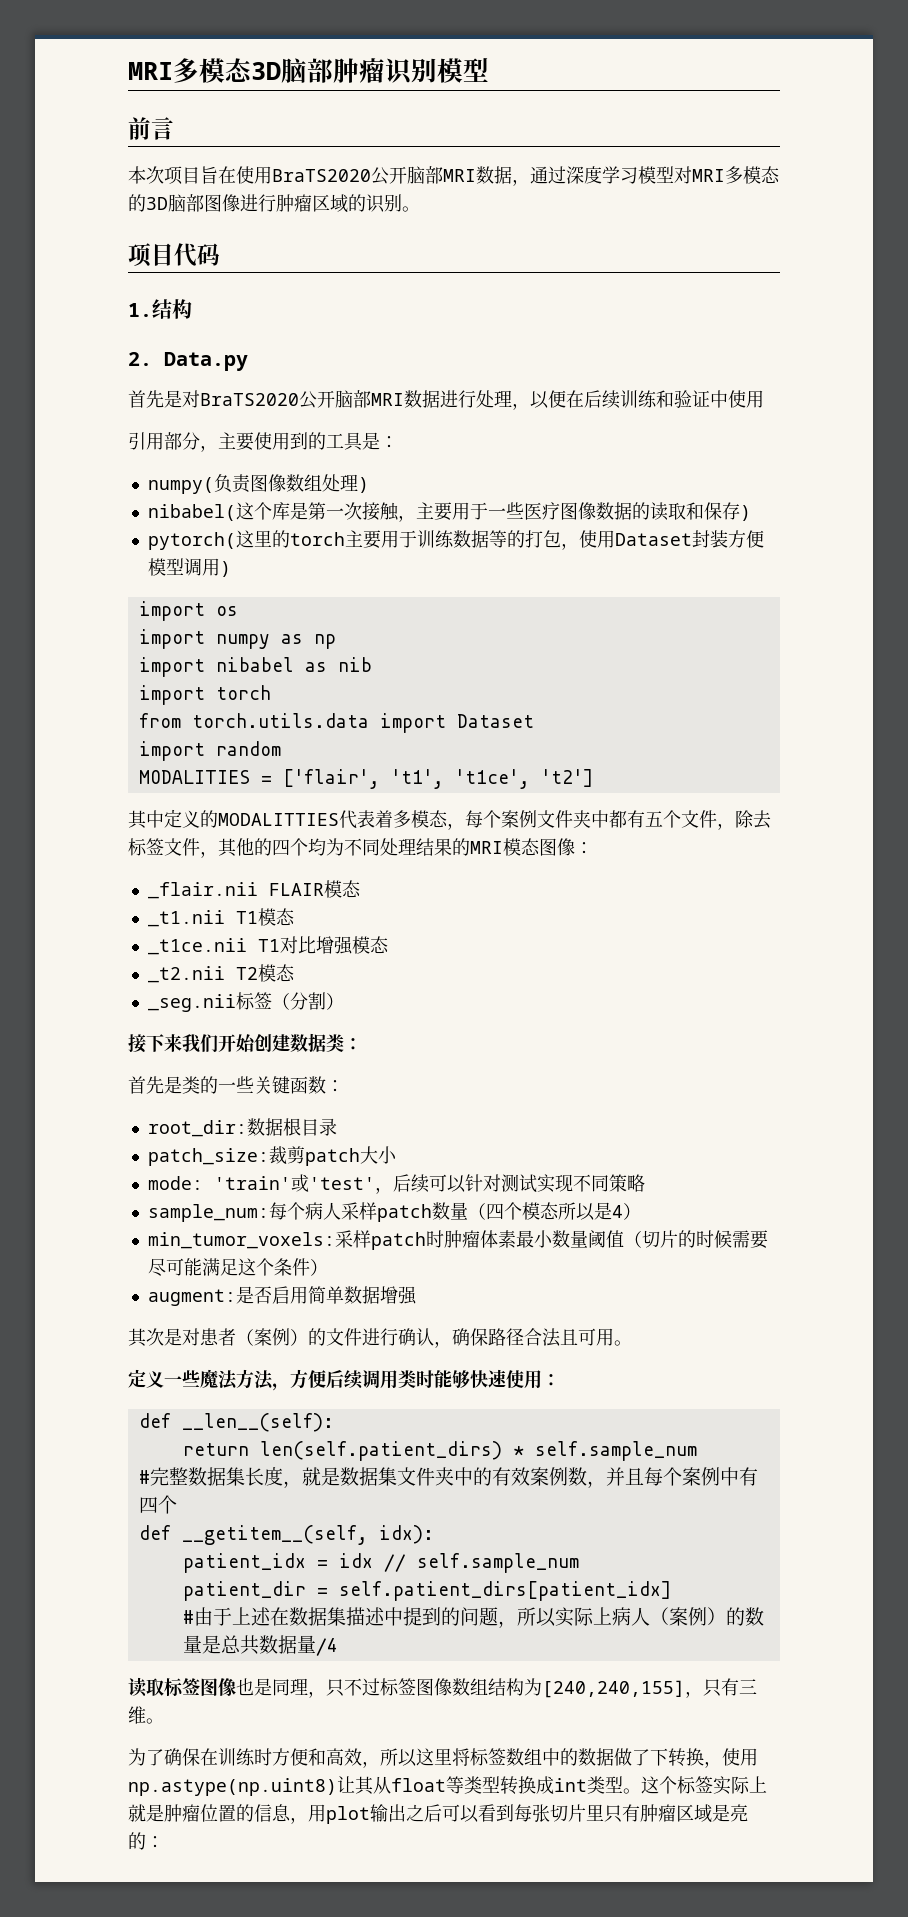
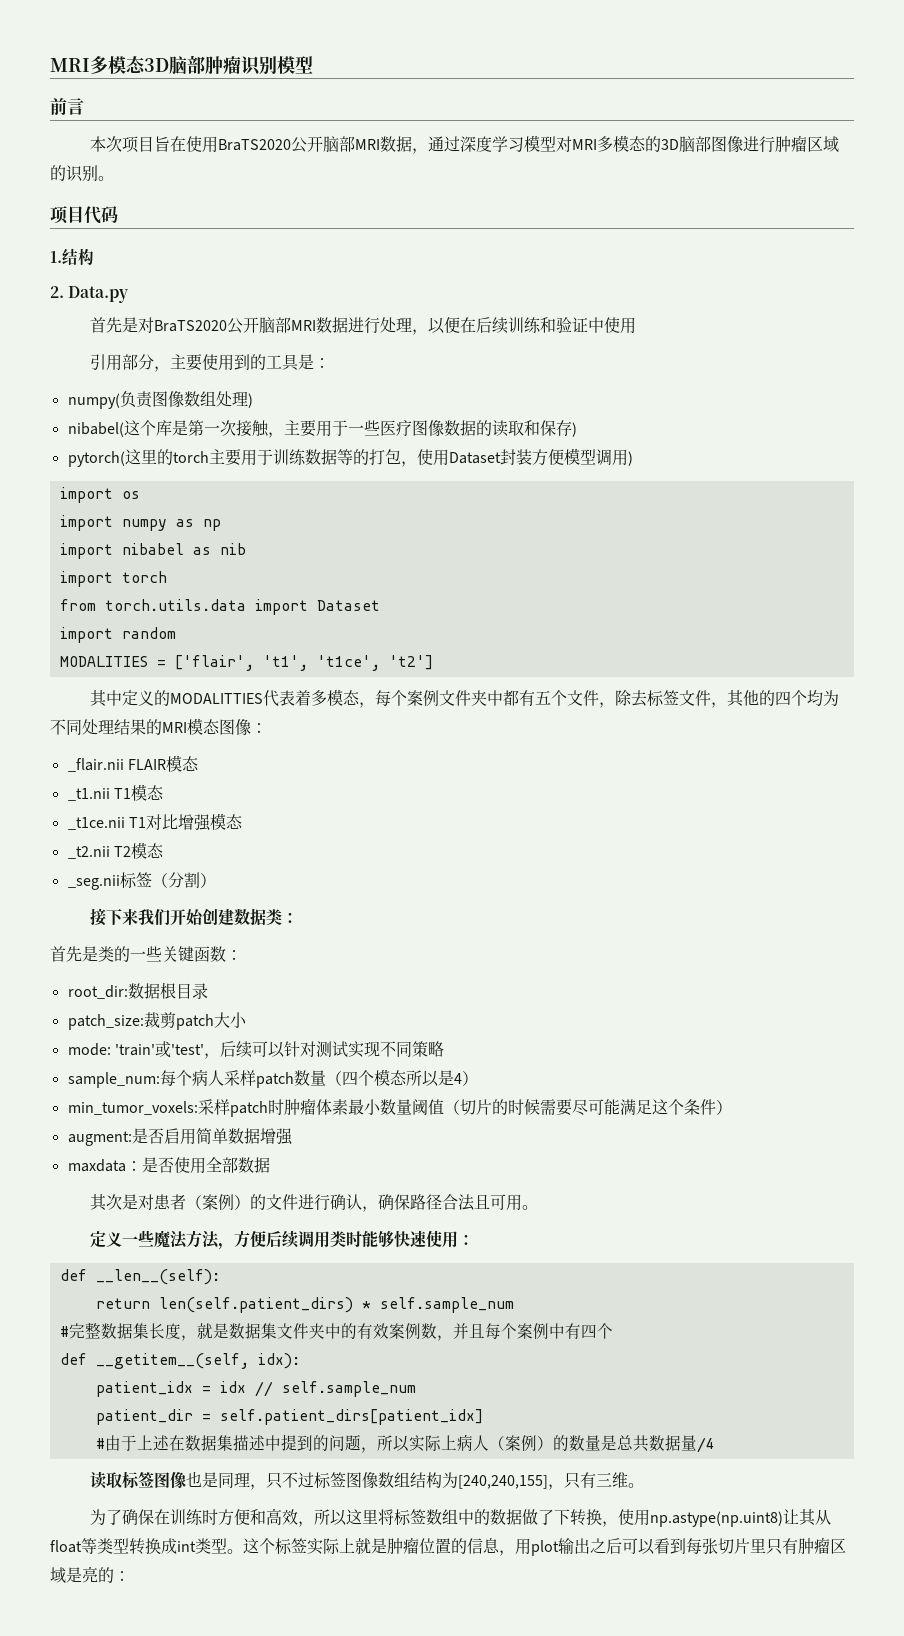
+ maxdata：是否使用全部数据

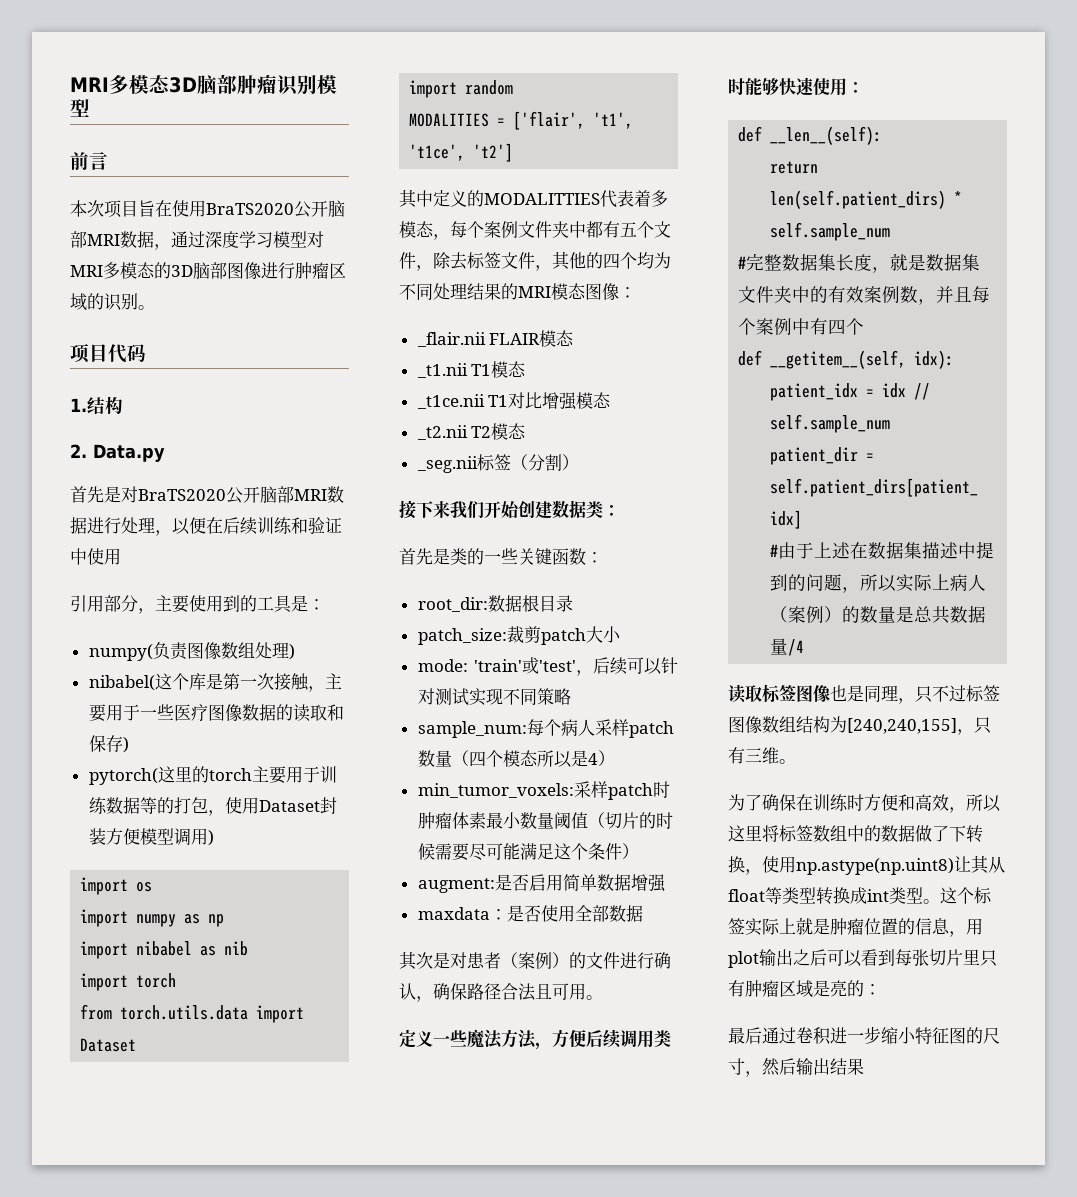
+ 最后通过卷积进一步缩小特征图的尺寸，然后输出结果

